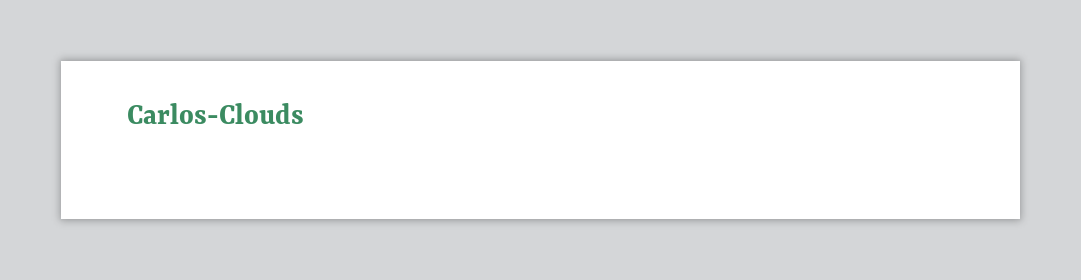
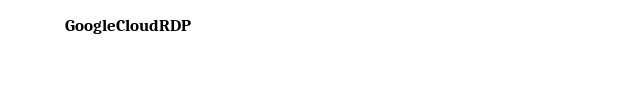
- Carlos-Clouds
+ GoogleCloudRDP

